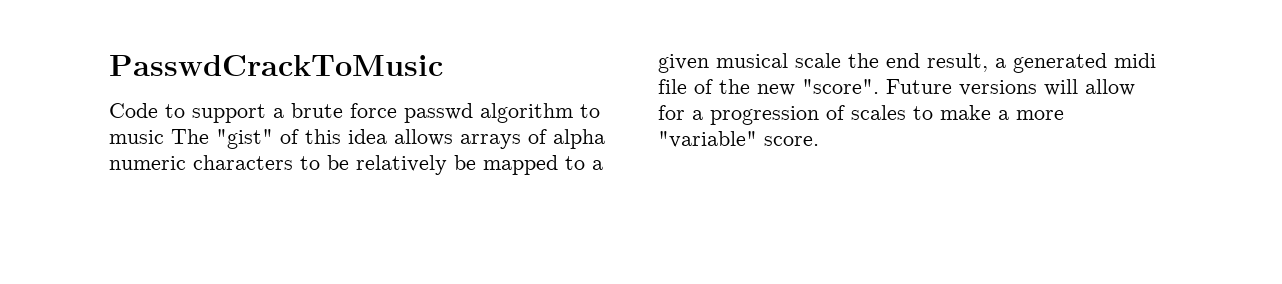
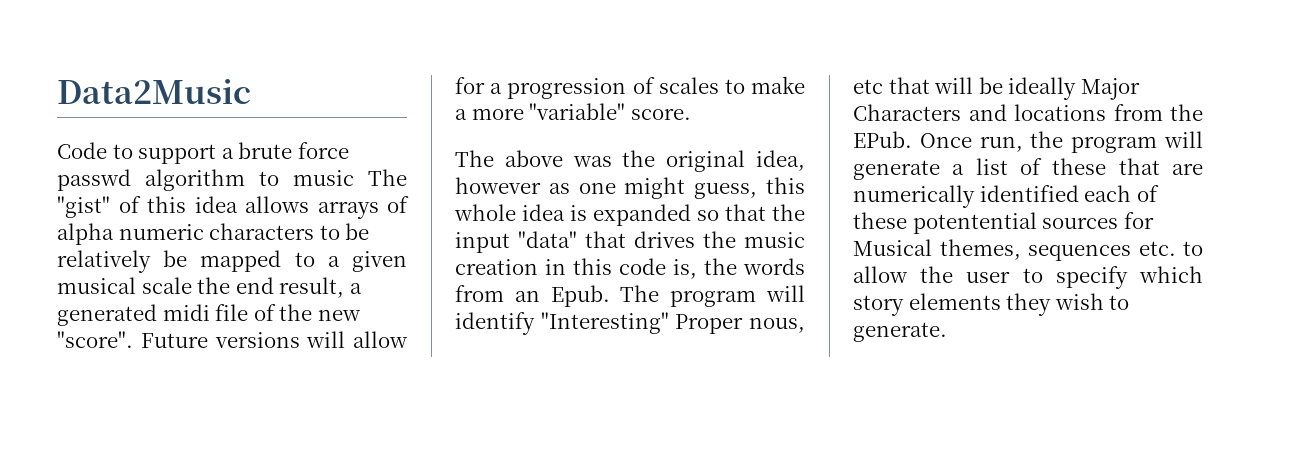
- PasswdCrackToMusic
+ Data2Music
+ The above was the original idea, however as one might guess, this whole idea is expanded so that the input "data" that drives the music creation in this code is, the words from an Epub. The program will identify "Interesting" Proper nous, etc that will be ideally Major Characters and locations from the EPub. Once run, the program will generate a list of these that are numerically identified each of these potentential sources for Musical themes, sequences etc. to allow the user to specify which story elements they wish to generate.

